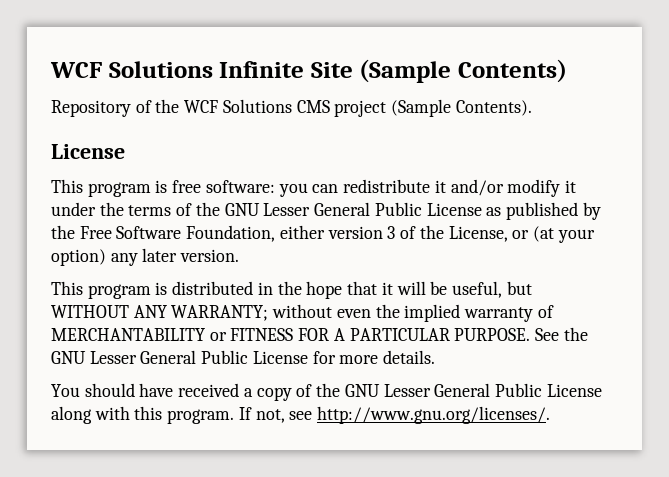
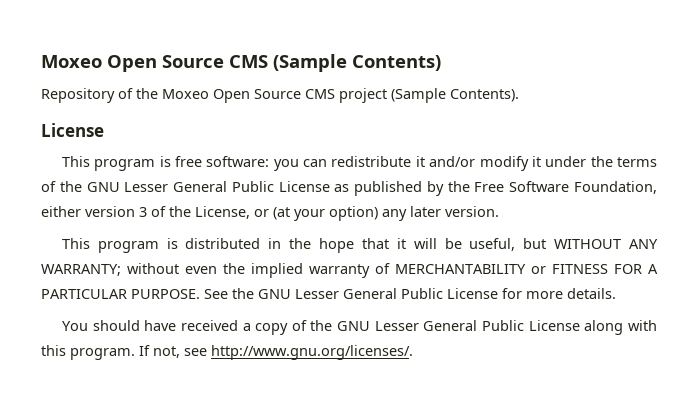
- WCF Solutions Infinite Site (Sample Contents)
+ Moxeo Open Source CMS (Sample Contents)
- Repository of the WCF Solutions CMS project (Sample Contents).
+ Repository of the Moxeo Open Source CMS project (Sample Contents).

